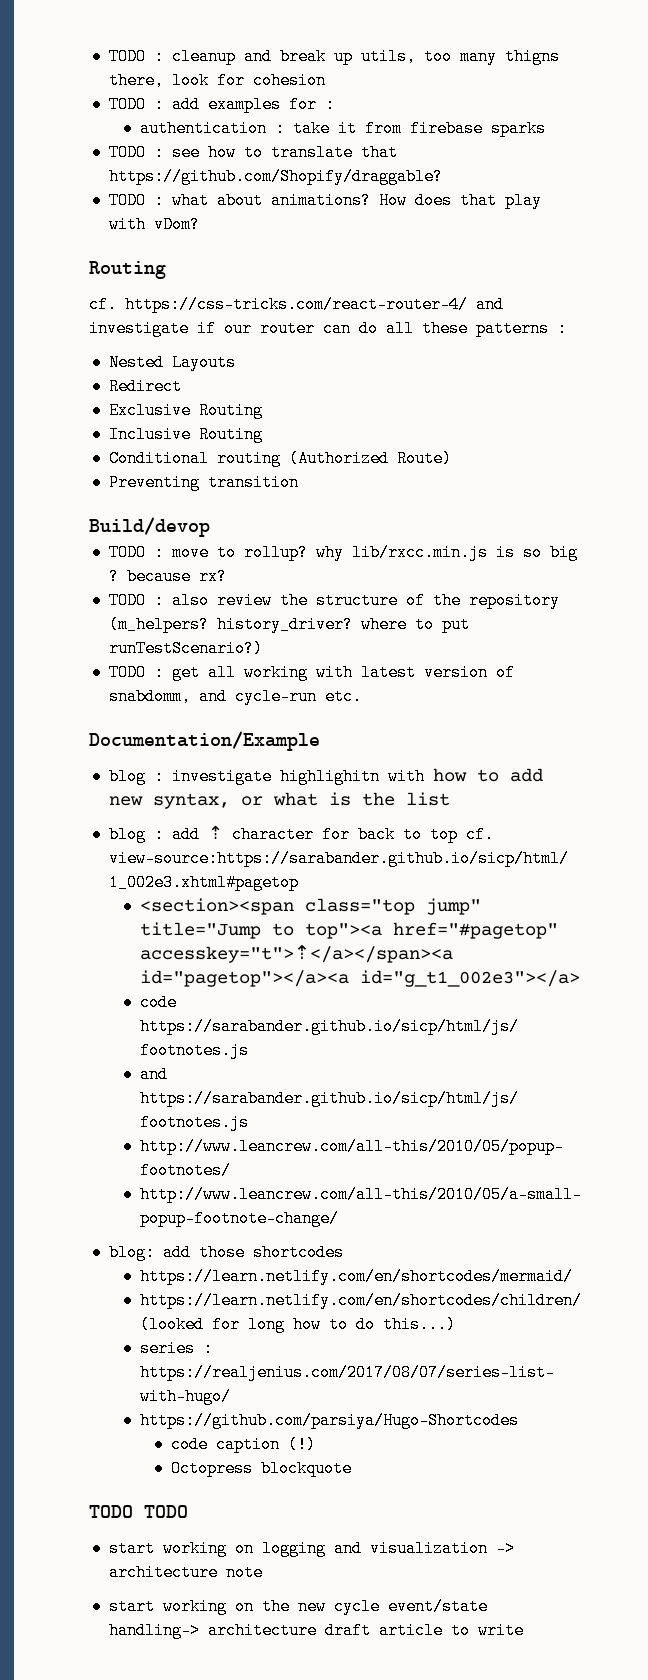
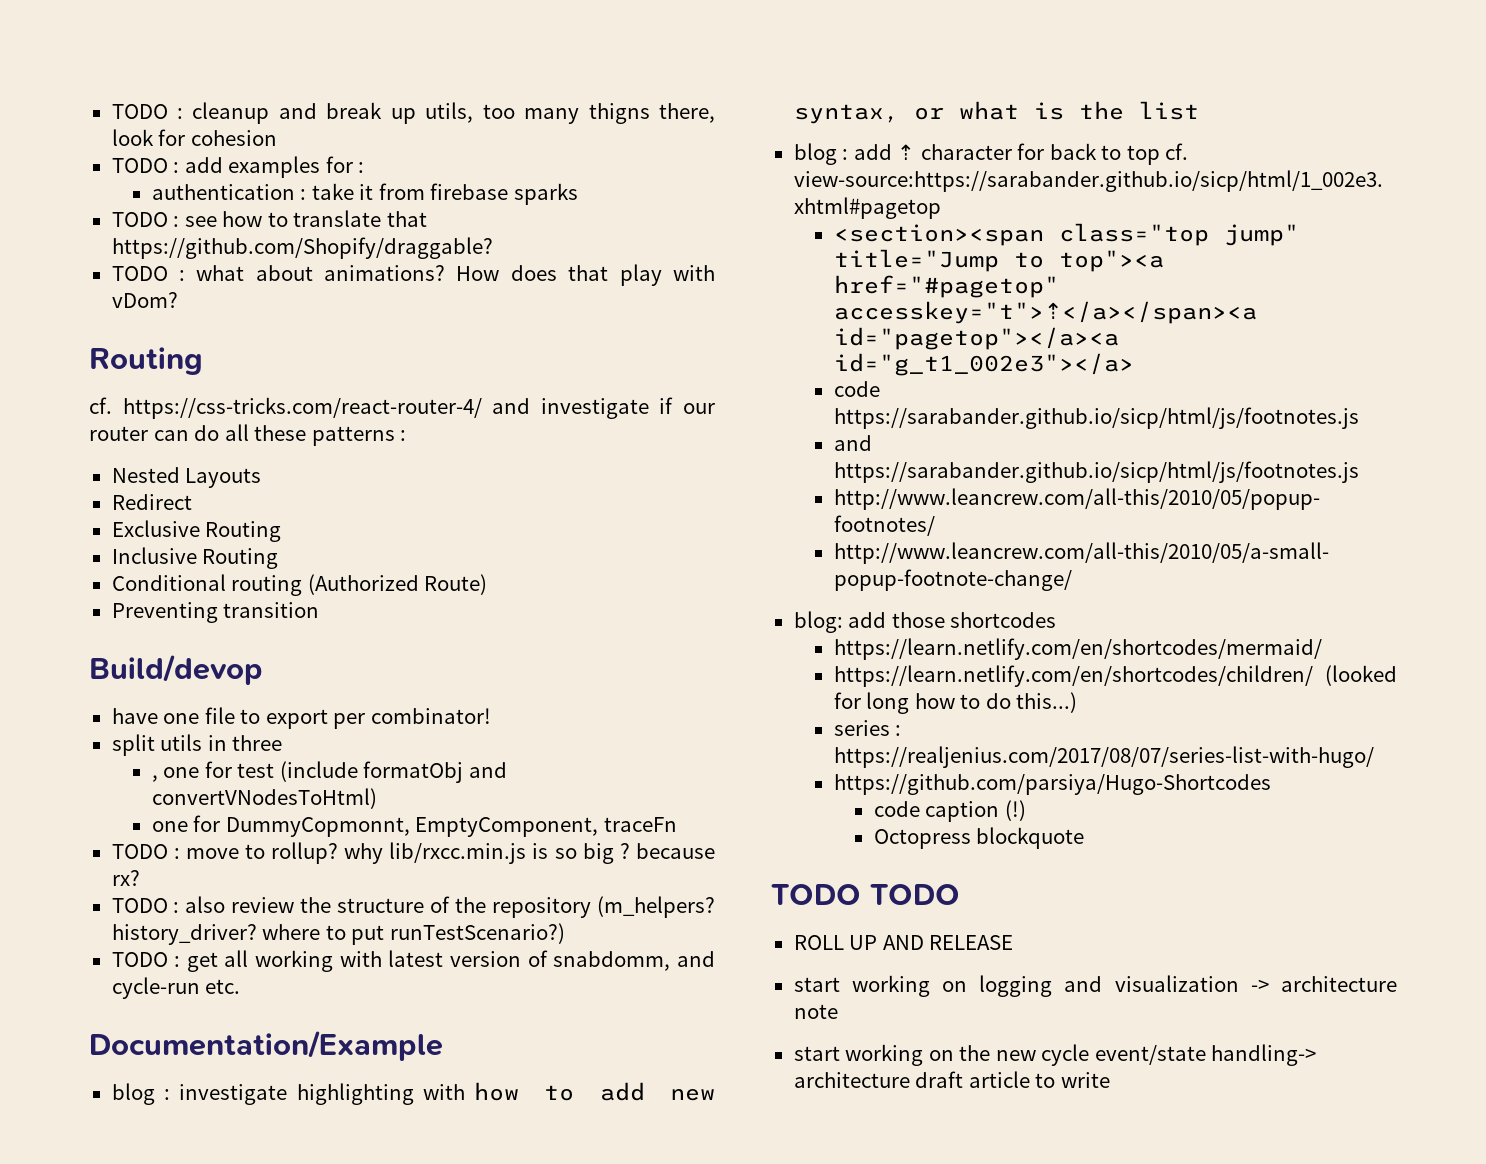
+ have one file to export per combinator!
+ split utils in three
+ , one for test (include formatObj and convertVNodesToHtml)
+ one for DummyCopmonnt, EmptyComponent, traceFn
- blog : investigate highlighitn with how to add new syntax, or what is the list
+ blog : investigate highlighting with how to add new syntax, or what is the list
+ ROLL UP AND RELEASE

